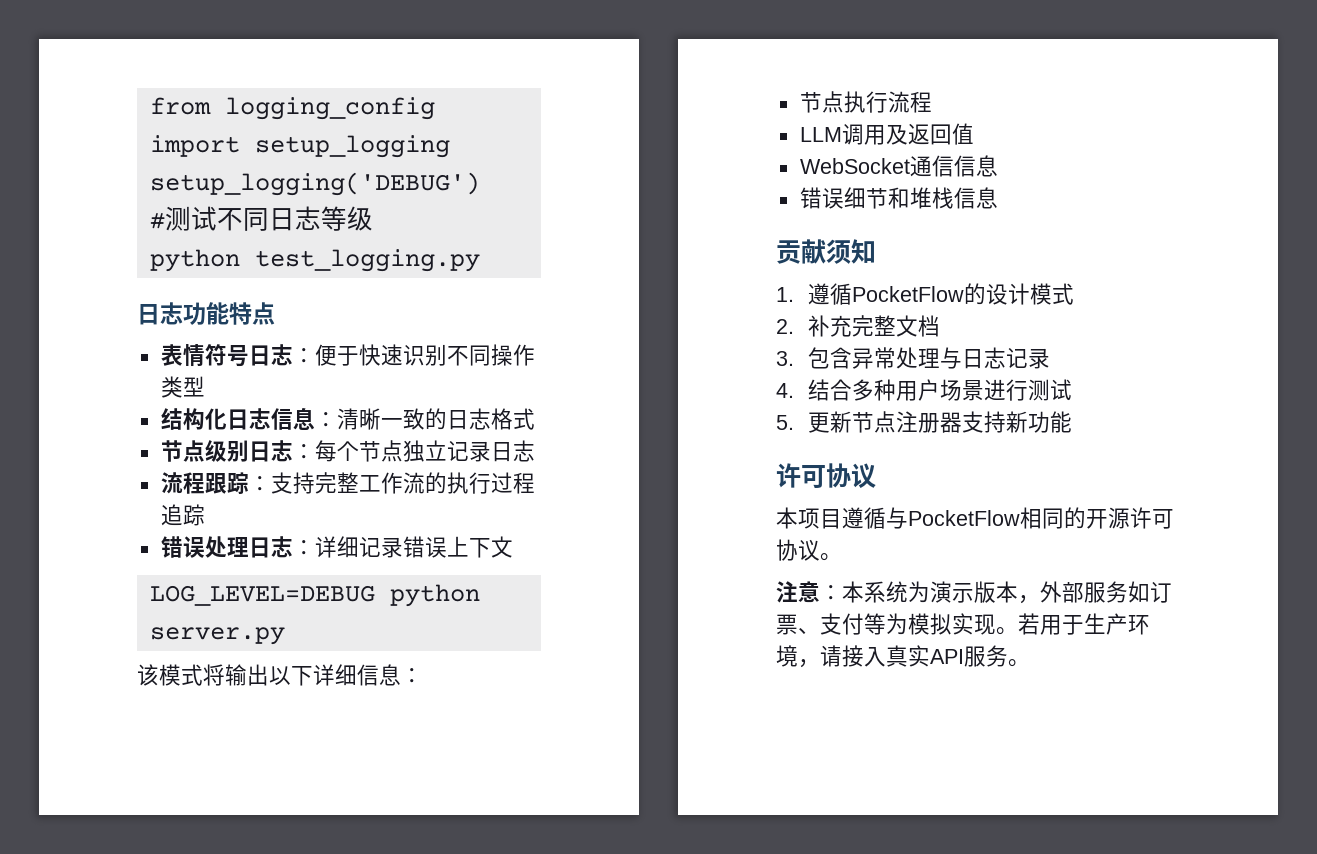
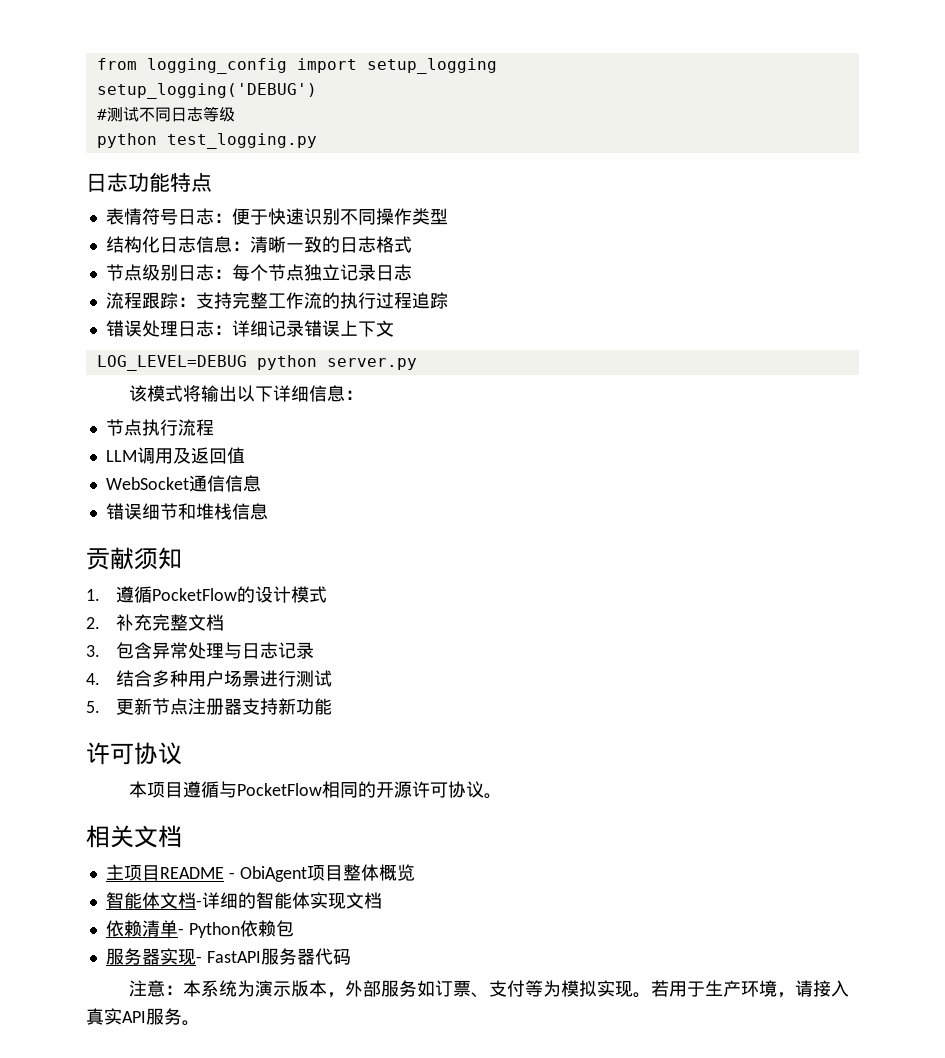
+ 相关文档
+ 主项目README - ObiAgent项目整体概览
+ 智能体文档-详细的智能体实现文档
+ 依赖清单- Python依赖包
+ 服务器实现- FastAPI服务器代码

